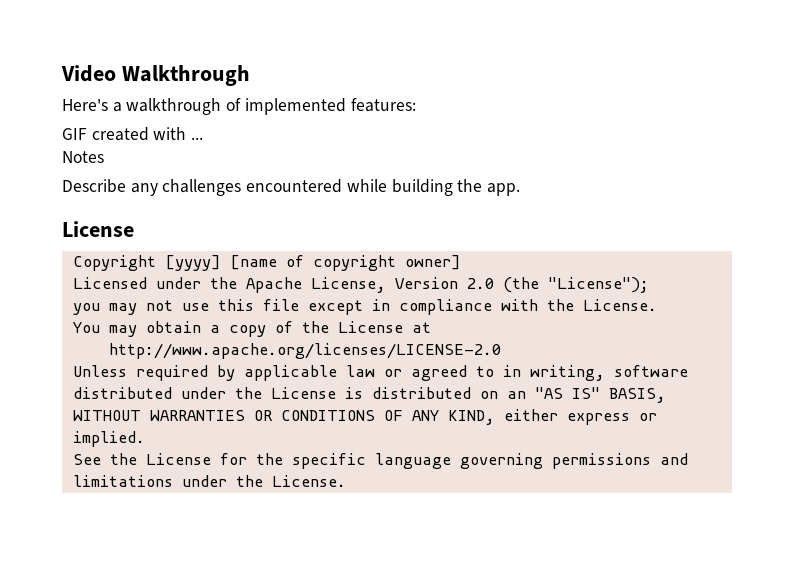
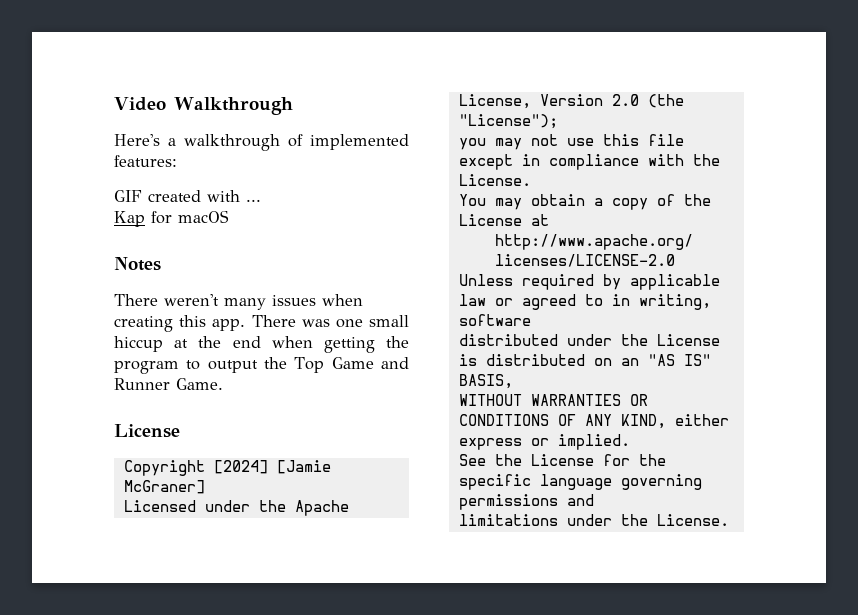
+ Kap for macOS
  Notes
- Describe any challenges encountered while building the app.
+ There weren't many issues when creating this app. There was one small hiccup at the end when getting the program to output the Top Game and Runner Game.
  License
- Copyright [yyyy] [name of copyright owner]
+ Copyright [2024] [Jamie McGraner]

